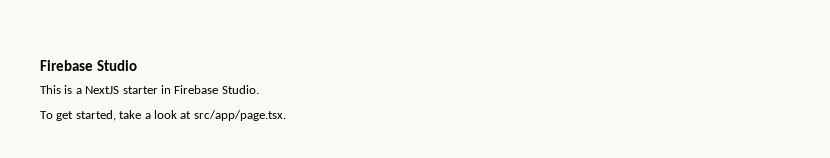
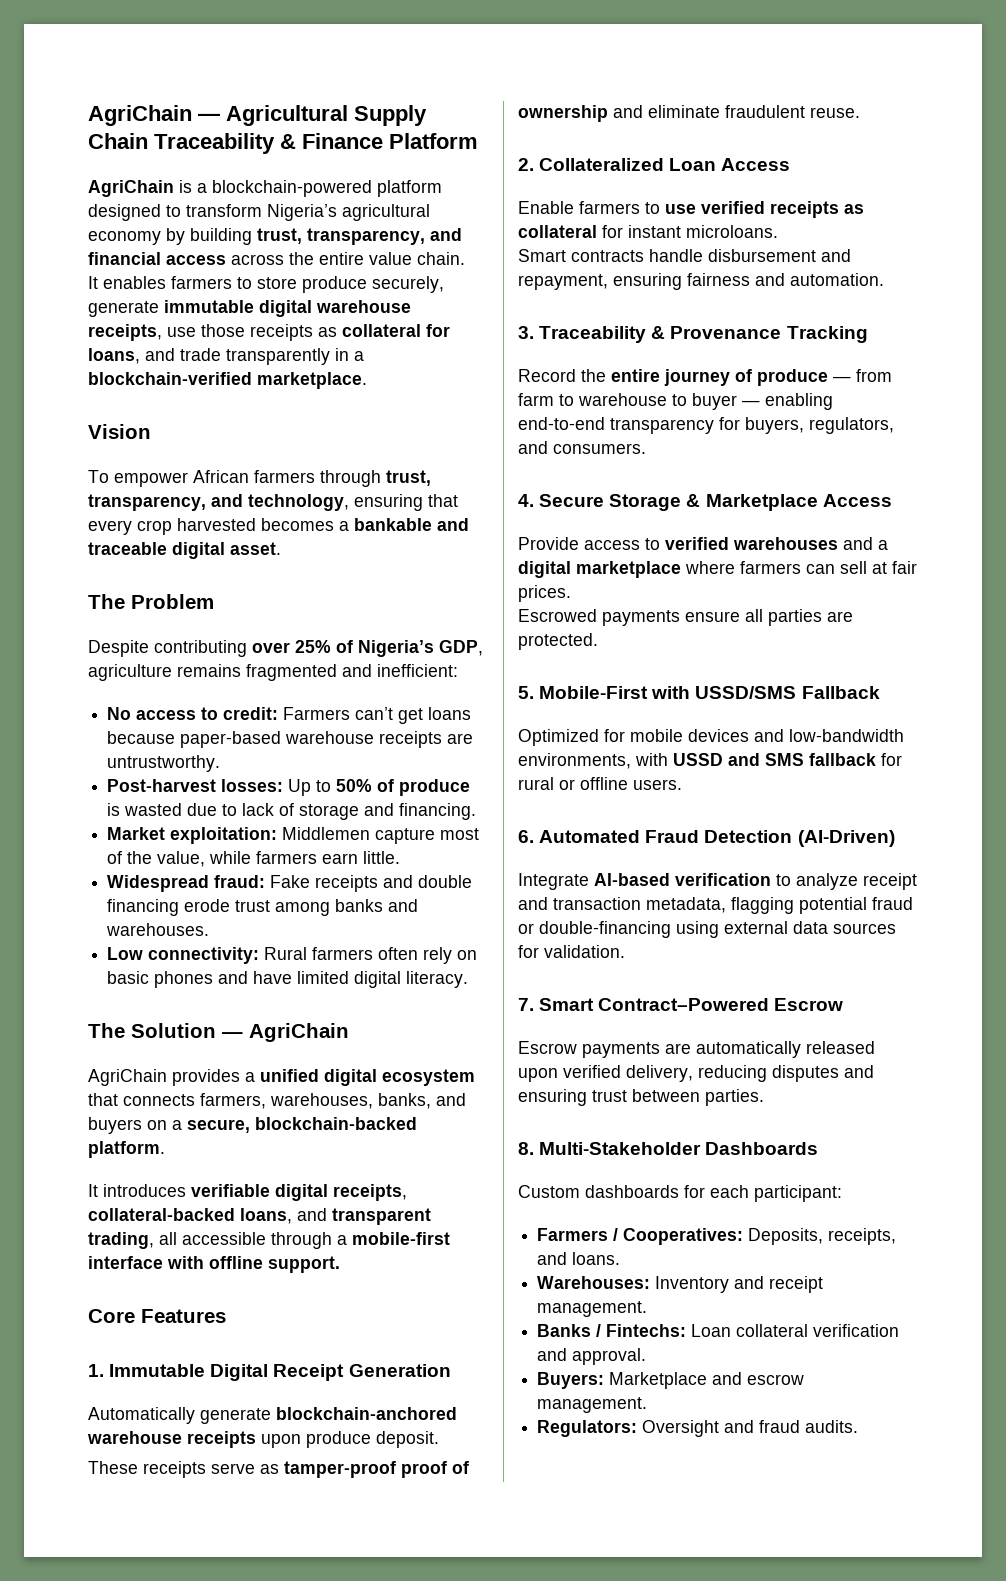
- Firebase Studio
- This is a NextJS starter in Firebase Studio.
- To get started, take a look at src/app/page.tsx.
+ AgriChain — Agricultural Supply Chain Traceability & Finance Platform
+ AgriChain is a blockchain-powered platform designed to transform Nigeria’s agricultural economy by building trust, transparency, and financial access across the entire value chain.
+ It enables farmers to store produce securely, generate immutable digital warehouse receipts, use those receipts as collateral for loans, and trade transparently in a blockchain-verified marketplace.
+ Vision
+ To empower African farmers through trust, transparency, and technology, ensuring that every crop harvested becomes a bankable and traceable digital asset.
+ The Problem
+ Despite contributing over 25% of Nigeria’s GDP, agriculture remains fragmented and inefficient:
+ No access to credit: Farmers can’t get loans because paper-based warehouse receipts are untrustworthy.
+ Post-harvest losses: Up to 50% of produce is wasted due to lack of storage and financing.
+ Market exploitation: Middlemen capture most of the value, while farmers earn little.
+ Widespread fraud: Fake receipts and double financing erode trust among banks and warehouses.
+ Low connectivity: Rural farmers often rely on basic phones and have limited digital literacy.
+ The Solution — AgriChain
+ AgriChain provides a unified digital ecosystem that connects farmers, warehouses, banks, and buyers on a secure, blockchain-backed platform.
+ It introduces verifiable digital receipts, collateral-backed loans, and transparent trading, all accessible through a mobile-first interface with offline support.
+ Core Features
+ 1. Immutable Digital Receipt Generation
+ Automatically generate blockchain-anchored warehouse receipts upon produce deposit.
+ These receipts serve as tamper-proof proof of ownership and eliminate fraudulent reuse.
+ 2. Collateralized Loan Access
+ Enable farmers to use verified receipts as collateral for instant microloans.
+ Smart contracts handle disbursement and repayment, ensuring fairness and automation.
+ 3. Traceability & Provenance Tracking
+ Record the entire journey of produce — from farm to warehouse to buyer — enabling end-to-end transparency for buyers, regulators, and consumers.
+ 4. Secure Storage & Marketplace Access
+ Provide access to verified warehouses and a digital marketplace where farmers can sell at fair prices.
+ Escrowed payments ensure all parties are protected.
+ 5. Mobile-First with USSD/SMS Fallback
+ Optimized for mobile devices and low-bandwidth environments, with USSD and SMS fallback for rural or offline users.
+ 6. Automated Fraud Detection (AI-Driven)
+ Integrate AI-based verification to analyze receipt and transaction metadata, flagging potential fraud or double-financing using external data sources for validation.
+ 7. Smart Contract–Powered Escrow
+ Escrow payments are automatically released upon verified delivery, reducing disputes and ensuring trust between parties.
+ 8. Multi-Stakeholder Dashboards
+ Custom dashboards for each participant:
+ Farmers / Cooperatives: Deposits, receipts, and loans.
+ Warehouses: Inventory and receipt management.
+ Banks / Fintechs: Loan collateral verification and approval.
+ Buyers: Marketplace and escrow management.
+ Regulators: Oversight and fraud audits.

